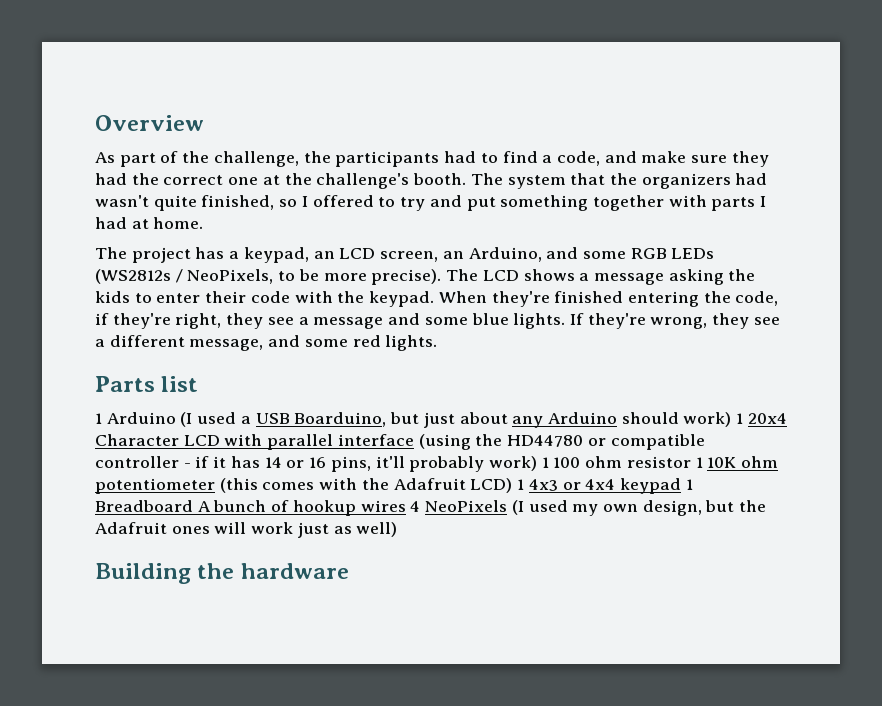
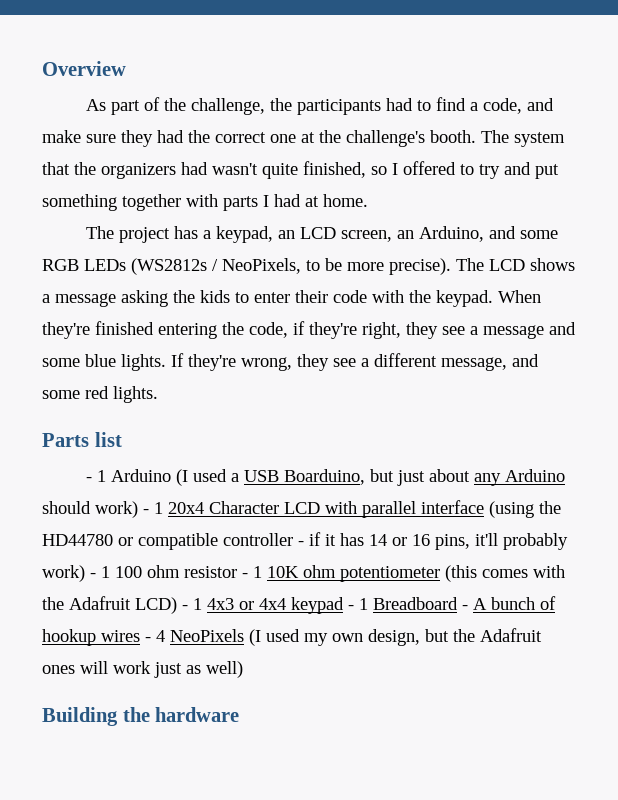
- 1 Arduino (I used a USB Boarduino, but just about any Arduino should work) 1 20x4 Character LCD with parallel interface (using the HD44780 or compatible controller - if it has 14 or 16 pins, it'll probably work) 1 100 ohm resistor 1 10K ohm potentiometer (this comes with the Adafruit LCD) 1 4x3 or 4x4 keypad 1 Breadboard A bunch of hookup wires 4 NeoPixels (I used my own design, but the Adafruit ones will work just as well)
+ - 1 Arduino (I used a USB Boarduino, but just about any Arduino should work) - 1 20x4 Character LCD with parallel interface (using the HD44780 or compatible controller - if it has 14 or 16 pins, it'll probably work) - 1 100 ohm resistor - 1 10K ohm potentiometer (this comes with the Adafruit LCD) - 1 4x3 or 4x4 keypad - 1 Breadboard - A bunch of hookup wires - 4 NeoPixels (I used my own design, but the Adafruit ones will work just as well)

